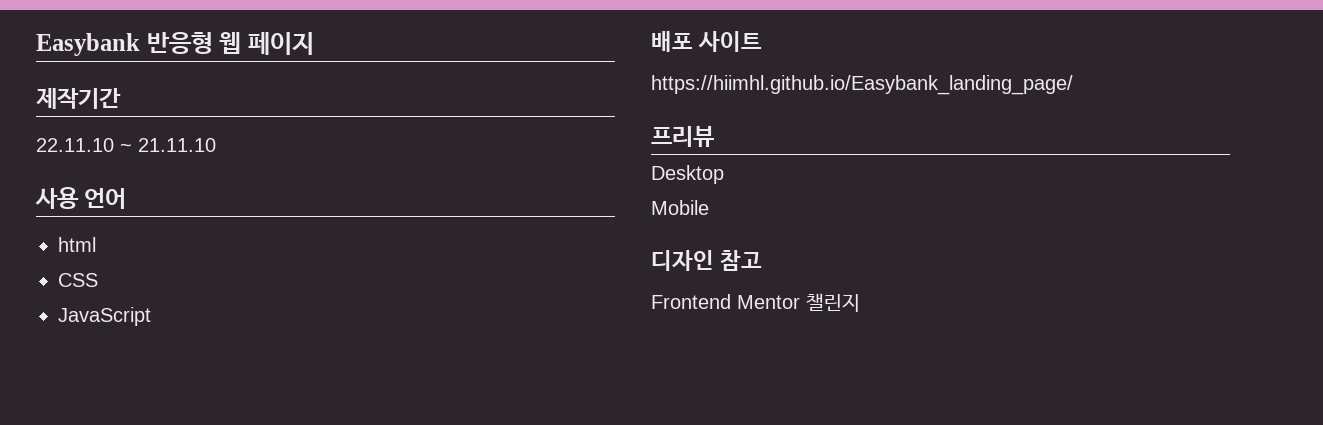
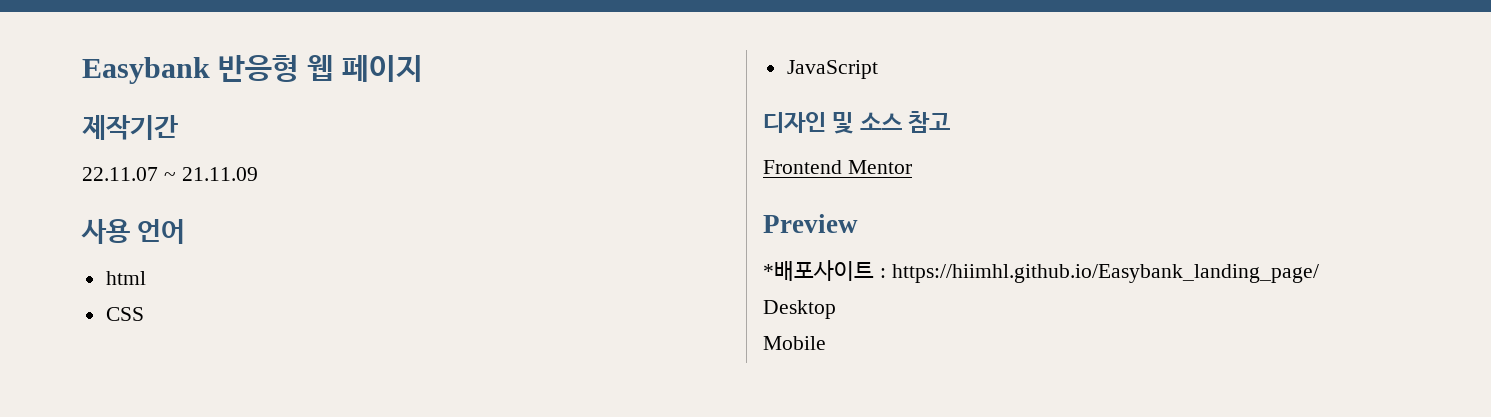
- 22.11.10 ~ 21.11.10
+ 22.11.07 ~ 21.11.09
- 배포 사이트
- https://hiimhl.github.io/Easybank_landing_page/
+ 디자인 및 소스 참고
+ Frontend Mentor
+ Preview
+ *배포사이트 : https://hiimhl.github.io/Easybank_landing_page/
- 프리뷰
- 디자인 참고
- Frontend Mentor 챌린지

